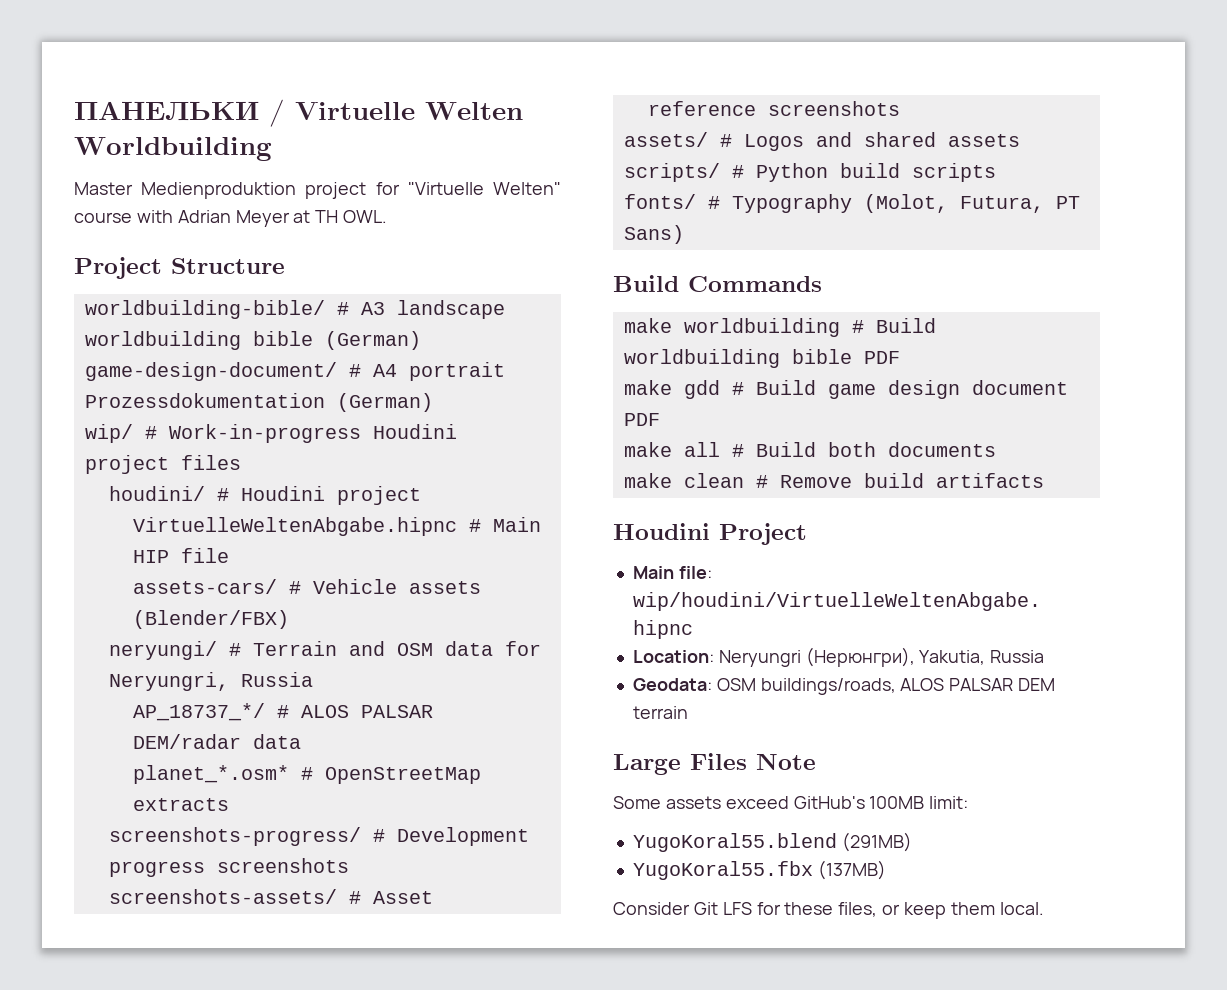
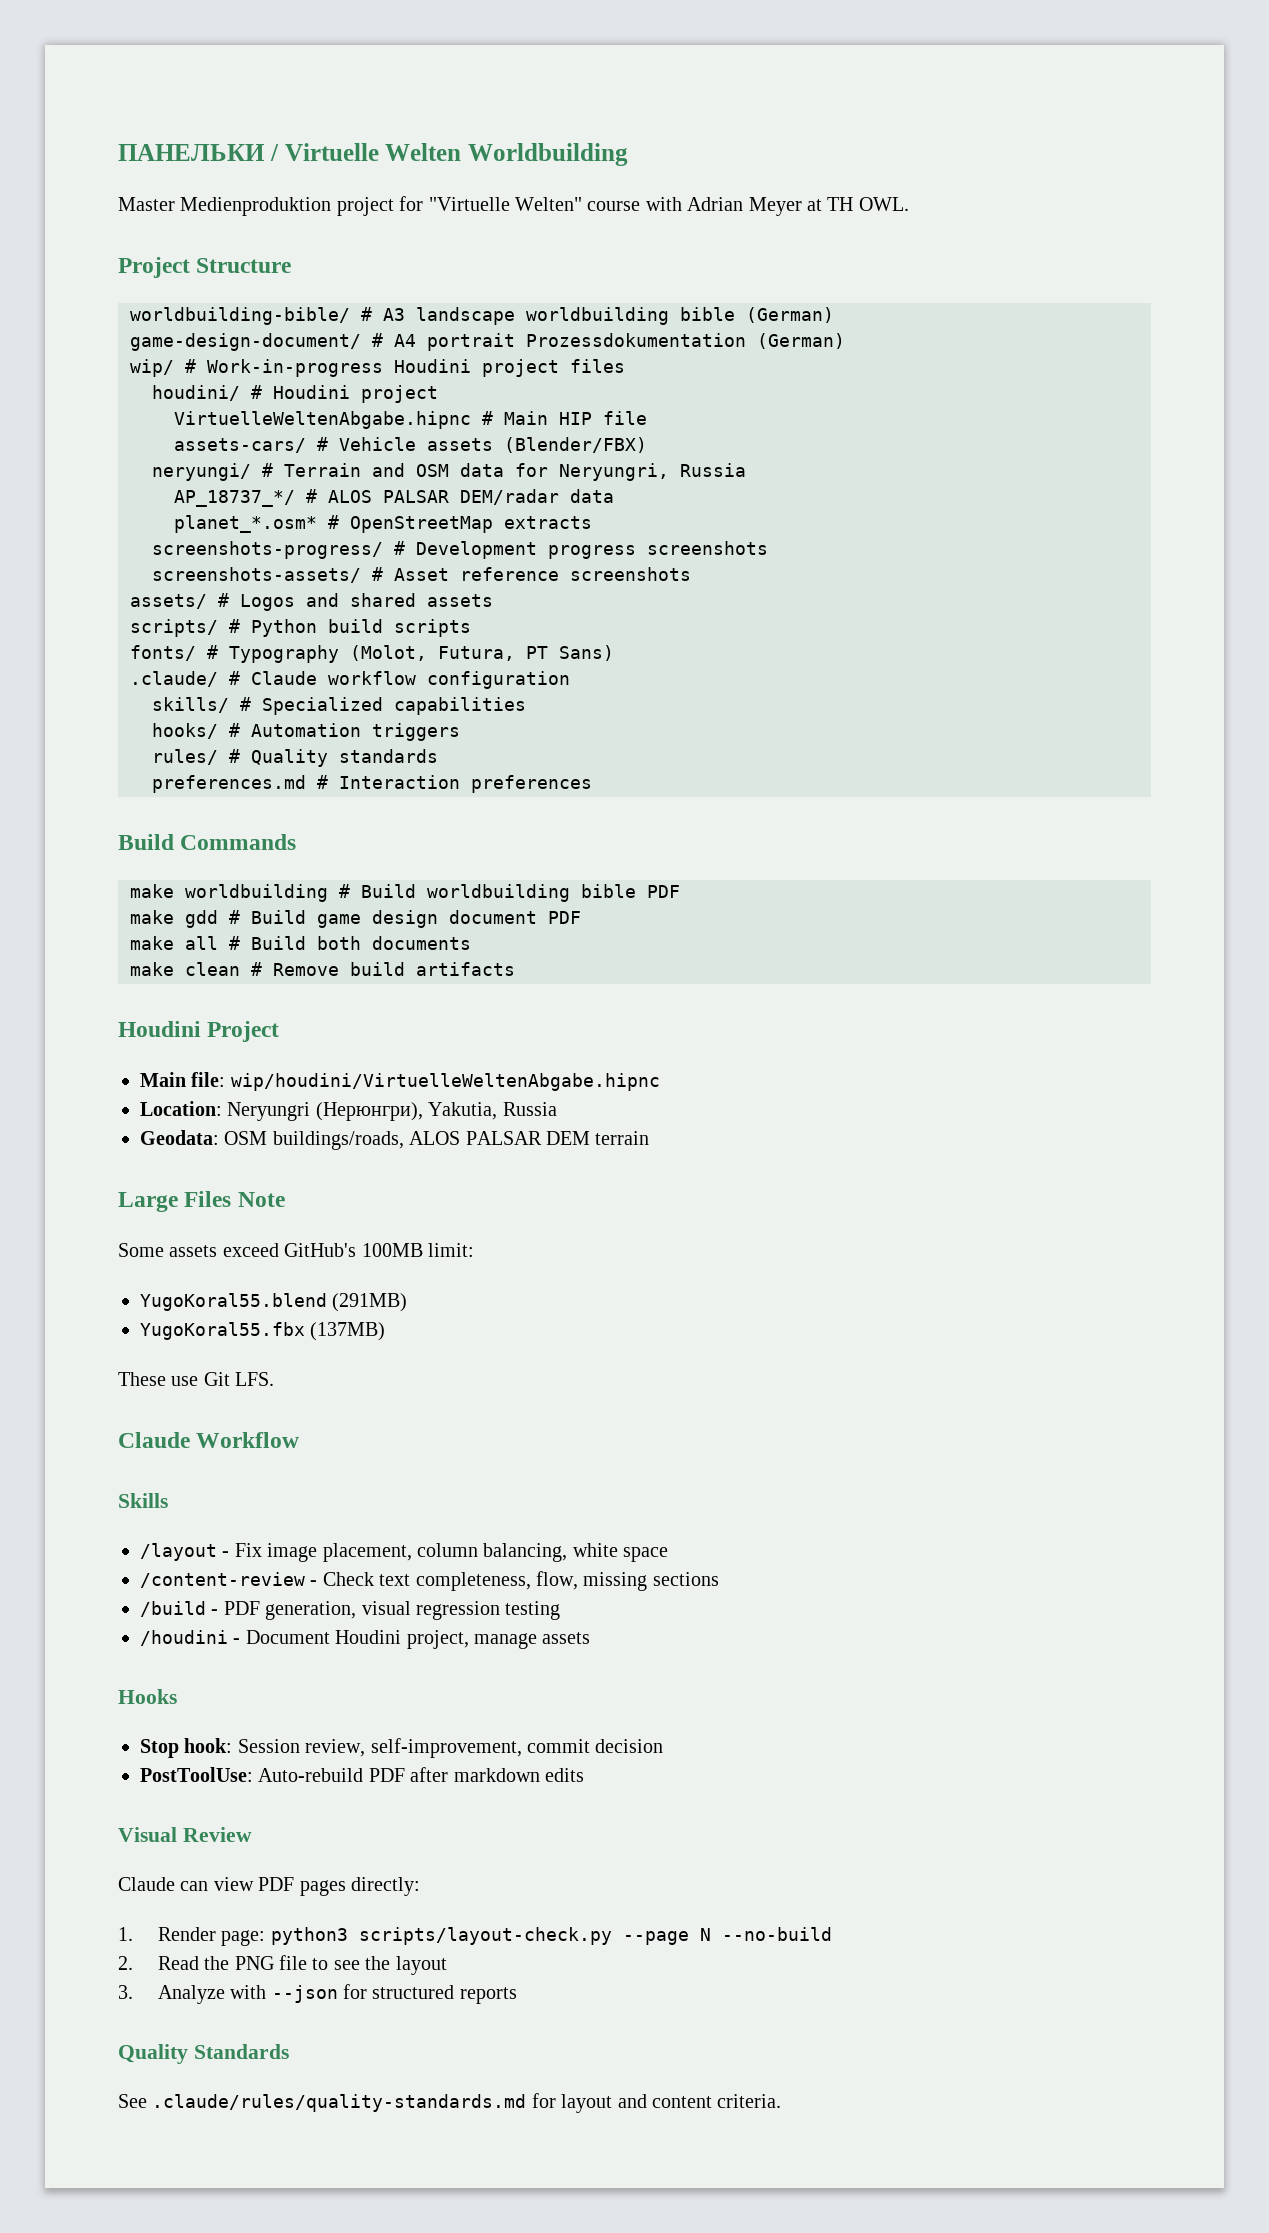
+ .claude/ # Claude workflow configuration
+ skills/ # Specialized capabilities
+ hooks/ # Automation triggers
+ rules/ # Quality standards
+ preferences.md # Interaction preferences
- Consider Git LFS for these files, or keep them local.
+ These use Git LFS.
+ Claude Workflow
+ Skills
+ /layout - Fix image placement, column balancing, white space
+ /content-review - Check text completeness, flow, missing sections
+ /build - PDF generation, visual regression testing
+ /houdini - Document Houdini project, manage assets
+ Hooks
+ Stop hook: Session review, self-improvement, commit decision
+ PostToolUse: Auto-rebuild PDF after markdown edits
+ Visual Review
+ Claude can view PDF pages directly:
+ 1. Render page: python3 scripts/layout-check.py --page N --no-build
+ 2. Read the PNG file to see the layout
+ 3. Analyze with --json for structured reports
+ Quality Standards
+ See .claude/rules/quality-standards.md for layout and content criteria.

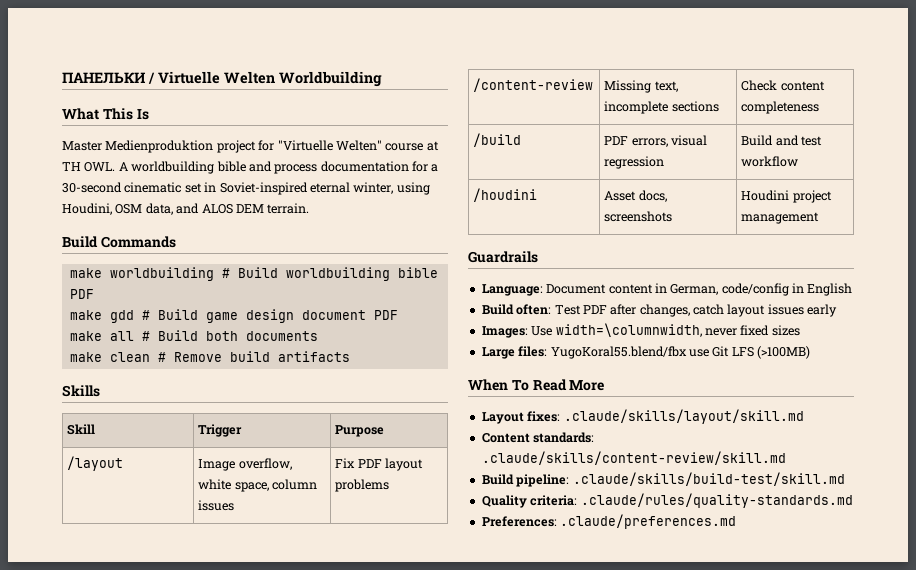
+ What This Is
- Master Medienproduktion project for "Virtuelle Welten" course with Adrian Meyer at TH OWL.
- Project Structure
- worldbuilding-bible/ # A3 landscape worldbuilding bible (German)
- game-design-document/ # A4 portrait Prozessdokumentation (German)
- wip/ # Work-in-progress Houdini project files
- houdini/ # Houdini project
- VirtuelleWeltenAbgabe.hipnc # Main HIP file
- assets-cars/ # Vehicle assets (Blender/FBX)
- neryungi/ # Terrain and OSM data for Neryungri, Russia
- AP_18737_*/ # ALOS PALSAR DEM/radar data
- planet_*.osm* # OpenStreetMap extracts
- screenshots-progress/ # Development progress screenshots
- screenshots-assets/ # Asset reference screenshots
- assets/ # Logos and shared assets
- scripts/ # Python build scripts
- fonts/ # Typography (Molot, Futura, PT Sans)
- .claude/ # Claude workflow configuration
- skills/ # Specialized capabilities
- hooks/ # Automation triggers
- rules/ # Quality standards
- preferences.md # Interaction preferences
+ Master Medienproduktion project for "Virtuelle Welten" course at TH OWL. A worldbuilding bible and process documentation for a 30-second cinematic set in Soviet-inspired eternal winter, using Houdini, OSM data, and ALOS DEM terrain.
- Houdini Project
- Main file: wip/houdini/VirtuelleWeltenAbgabe.hipnc
- Location: Neryungri (Нерюнгри), Yakutia, Russia
- Geodata: OSM buildings/roads, ALOS PALSAR DEM terrain
- Large Files Note
- Some assets exceed GitHub's 100MB limit:
- YugoKoral55.blend (291MB)
- YugoKoral55.fbx (137MB)
- These use Git LFS.
- Claude Workflow
  Skills
- /layout - Fix image placement, column balancing, white space
- /content-review - Check text completeness, flow, missing sections
- /build - PDF generation, visual regression testing
- /houdini - Document Houdini project, manage assets
- Hooks
- Stop hook: Session review, self-improvement, commit decision
- PostToolUse: Auto-rebuild PDF after markdown edits
- Visual Review
- Claude can view PDF pages directly:
- 1. Render page: python3 scripts/layout-check.py --page N --no-build
- 2. Read the PNG file to see the layout
- 3. Analyze with --json for structured reports
- Quality Standards
- See .claude/rules/quality-standards.md for layout and content criteria.
+ Skill | Trigger | Purpose
+ /layout | Image overflow, white space, column issues | Fix PDF layout problems
+ /content-review | Missing text, incomplete sections | Check content completeness
+ /build | PDF errors, visual regression | Build and test workflow
+ /houdini | Asset docs, screenshots | Houdini project management
+ Guardrails
+ Language: Document content in German, code/config in English
+ Build often: Test PDF after changes, catch layout issues early
+ Images: Use width=\columnwidth, never fixed sizes
+ Large files: YugoKoral55.blend/fbx use Git LFS (>100MB)
+ When To Read More
+ Layout fixes: .claude/skills/layout/skill.md
+ Content standards: .claude/skills/content-review/skill.md
+ Build pipeline: .claude/skills/build-test/skill.md
+ Quality criteria: .claude/rules/quality-standards.md
+ Preferences: .claude/preferences.md

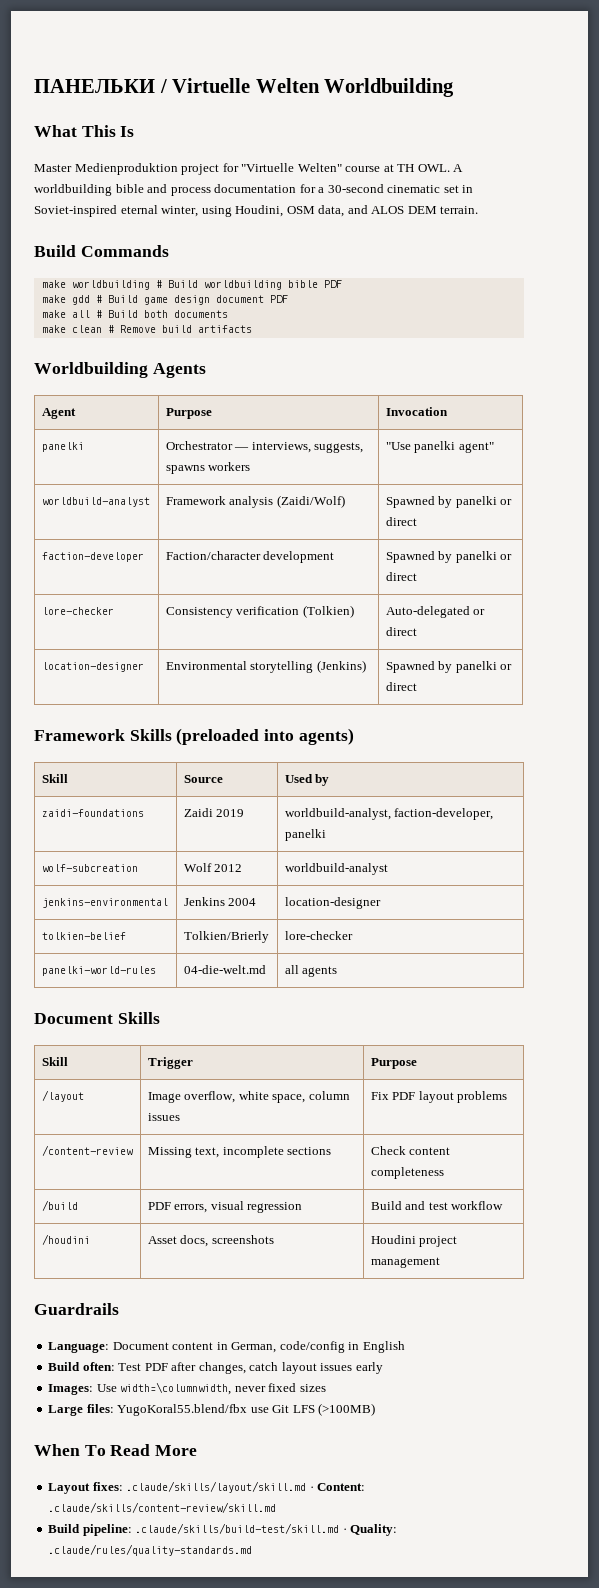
- Skills
+ Worldbuilding Agents
+ Agent | Purpose | Invocation
+ panelki | Orchestrator — interviews, suggests, spawns workers | "Use panelki agent"
+ worldbuild-analyst | Framework analysis (Zaidi/Wolf) | Spawned by panelki or direct
+ faction-developer | Faction/character development | Spawned by panelki or direct
+ lore-checker | Consistency verification (Tolkien) | Auto-delegated or direct
+ location-designer | Environmental storytelling (Jenkins) | Spawned by panelki or direct
+ Framework Skills (preloaded into agents)
+ Skill | Source | Used by
+ zaidi-foundations | Zaidi 2019 | worldbuild-analyst, faction-developer, panelki
+ wolf-subcreation | Wolf 2012 | worldbuild-analyst
+ jenkins-environmental | Jenkins 2004 | location-designer
+ tolkien-belief | Tolkien/Brierly | lore-checker
+ panelki-world-rules | 04-die-welt.md | all agents
+ Document Skills
- Layout fixes: .claude/skills/layout/skill.md
- Content standards: .claude/skills/content-review/skill.md
+ Layout fixes: .claude/skills/layout/skill.md · Content: .claude/skills/content-review/skill.md
- Build pipeline: .claude/skills/build-test/skill.md
- Quality criteria: .claude/rules/quality-standards.md
+ Build pipeline: .claude/skills/build-test/skill.md · Quality: .claude/rules/quality-standards.md
- Preferences: .claude/preferences.md

